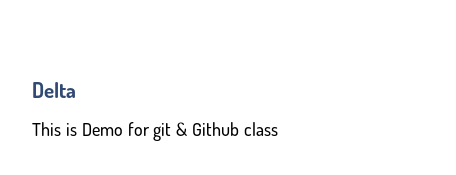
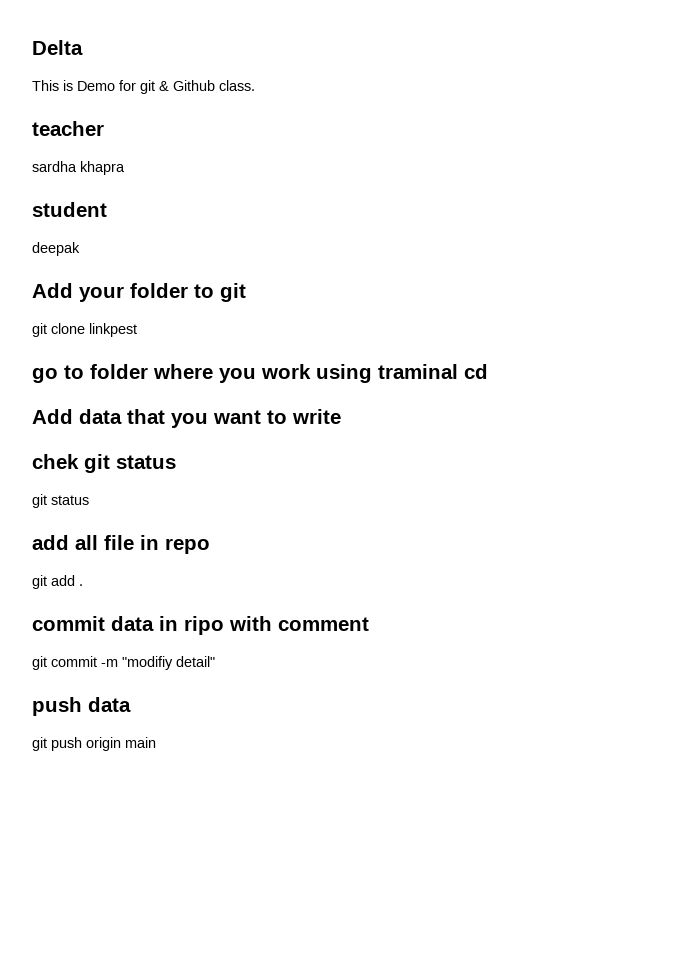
- This is Demo for git & Github class
+ This is Demo for git & Github class.
+ teacher
+ sardha khapra
+ student
+ deepak
+ Add your folder to git
+ git clone linkpest
+ go to folder where you work using traminal cd
+ Add data that you want to write
+ chek git status
+ git status
+ add all file in repo
+ git add .
+ commit data in ripo with comment
+ git commit -m "modifiy detail"
+ push data
+ git push origin main

